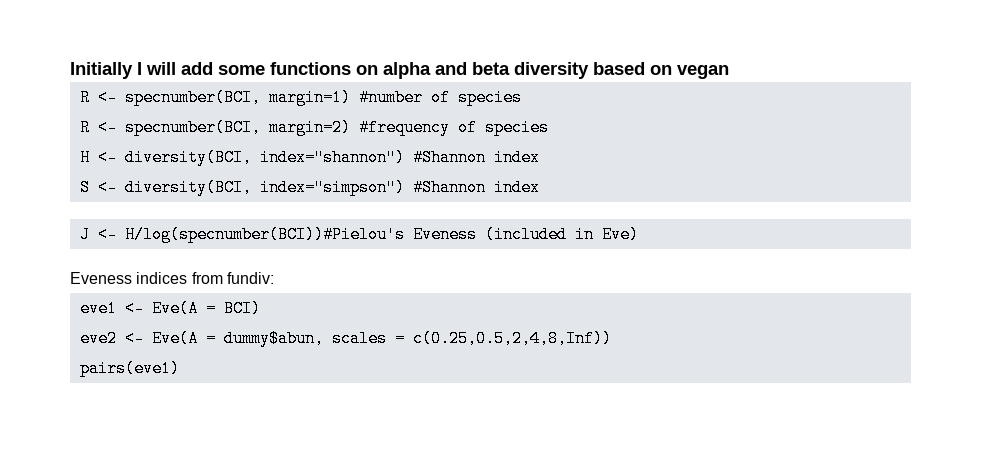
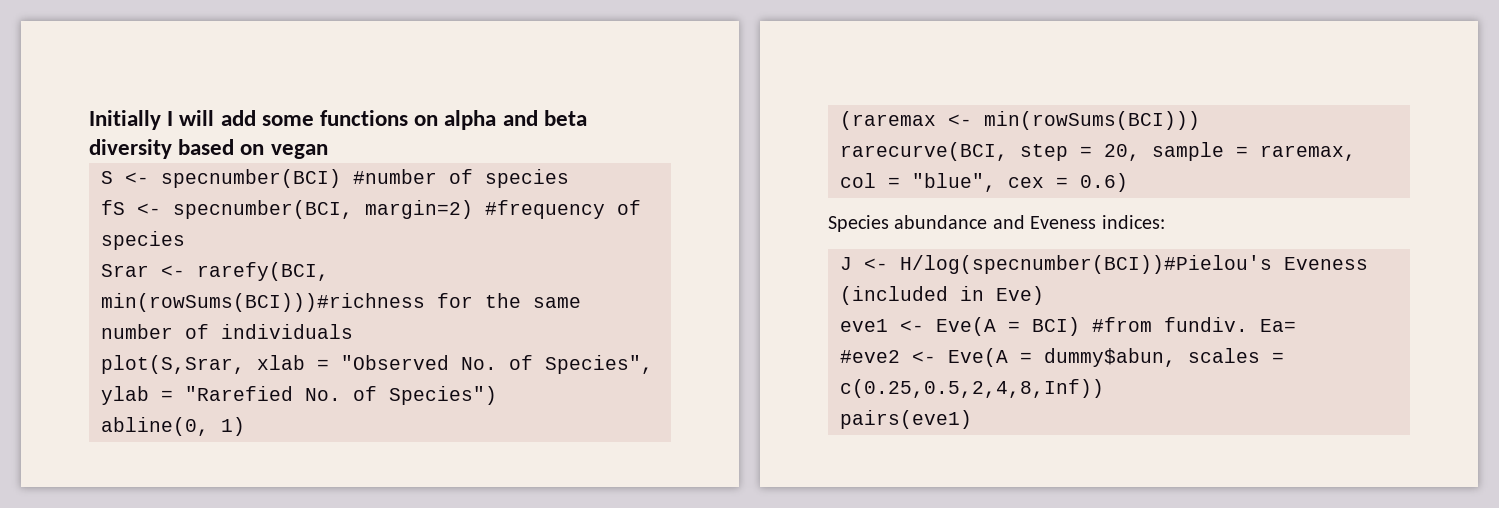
- R <- specnumber(BCI, margin=1) #number of species
+ S <- specnumber(BCI) #number of species
- R <- specnumber(BCI, margin=2) #frequency of species
+ fS <- specnumber(BCI, margin=2) #frequency of species
- H <- diversity(BCI, index="shannon") #Shannon index
- S <- diversity(BCI, index="simpson") #Shannon index
+ Srar <- rarefy(BCI, min(rowSums(BCI)))#richness for the same number of individuals
+ plot(S,Srar, xlab = "Observed No. of Species", ylab = "Rarefied No. of Species")
+ abline(0, 1)
+ (raremax <- min(rowSums(BCI)))
+ rarecurve(BCI, step = 20, sample = raremax, col = "blue", cex = 0.6)
+ Species abundance and Eveness indices:
- Eveness indices from fundiv:
- eve1 <- Eve(A = BCI)
- eve2 <- Eve(A = dummy$abun, scales = c(0.25,0.5,2,4,8,Inf))
+ eve1 <- Eve(A = BCI) #from fundiv. Ea=
+ #eve2 <- Eve(A = dummy$abun, scales = c(0.25,0.5,2,4,8,Inf))

